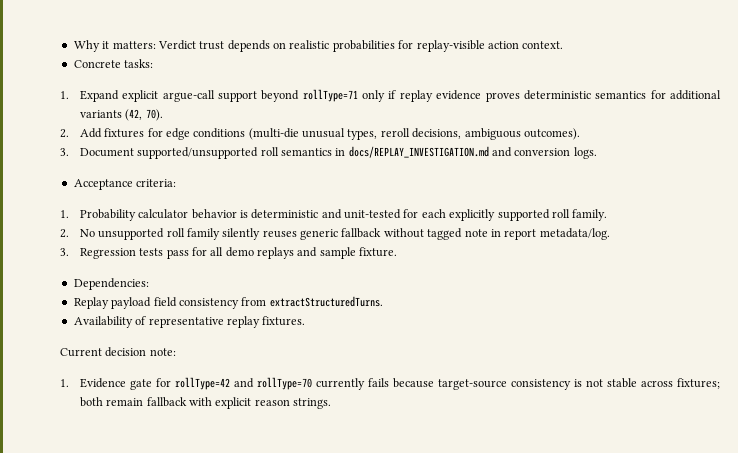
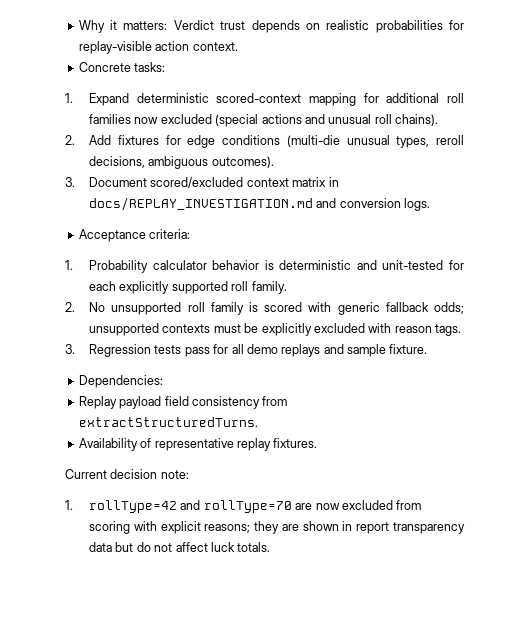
- 1. Expand explicit argue-call support beyond rollType=71 only if replay evidence proves deterministic semantics for additional variants (42, 70).
+ 1. Expand deterministic scored-context mapping for additional roll families now excluded (special actions and unusual roll chains).
- 3. Document supported/unsupported roll semantics in docs/REPLAY_INVESTIGATION.md and conversion logs.
+ 3. Document scored/excluded context matrix in docs/REPLAY_INVESTIGATION.md and conversion logs.
- 2. No unsupported roll family silently reuses generic fallback without tagged note in report metadata/log.
+ 2. No unsupported roll family is scored with generic fallback odds; unsupported contexts must be explicitly excluded with reason tags.
- 1. Evidence gate for rollType=42 and rollType=70 currently fails because target-source consistency is not stable across fixtures; both remain fallback with explicit reason strings.
+ 1. rollType=42 and rollType=70 are now excluded from scoring with explicit reasons; they are shown in report transparency data but do not affect luck totals.

